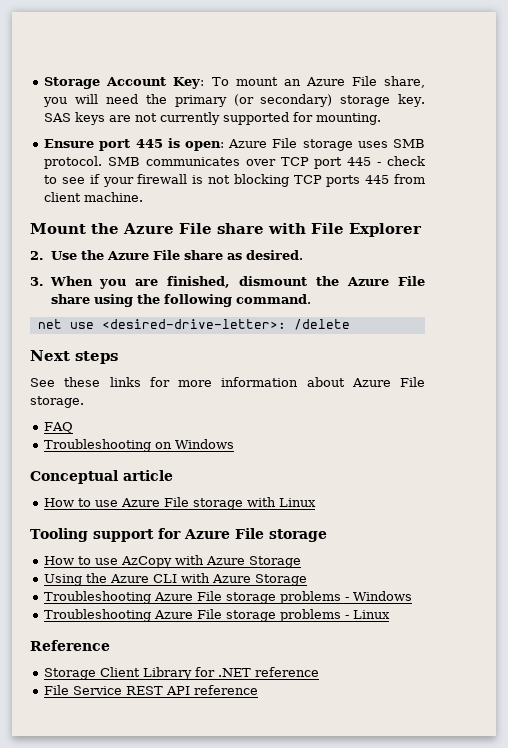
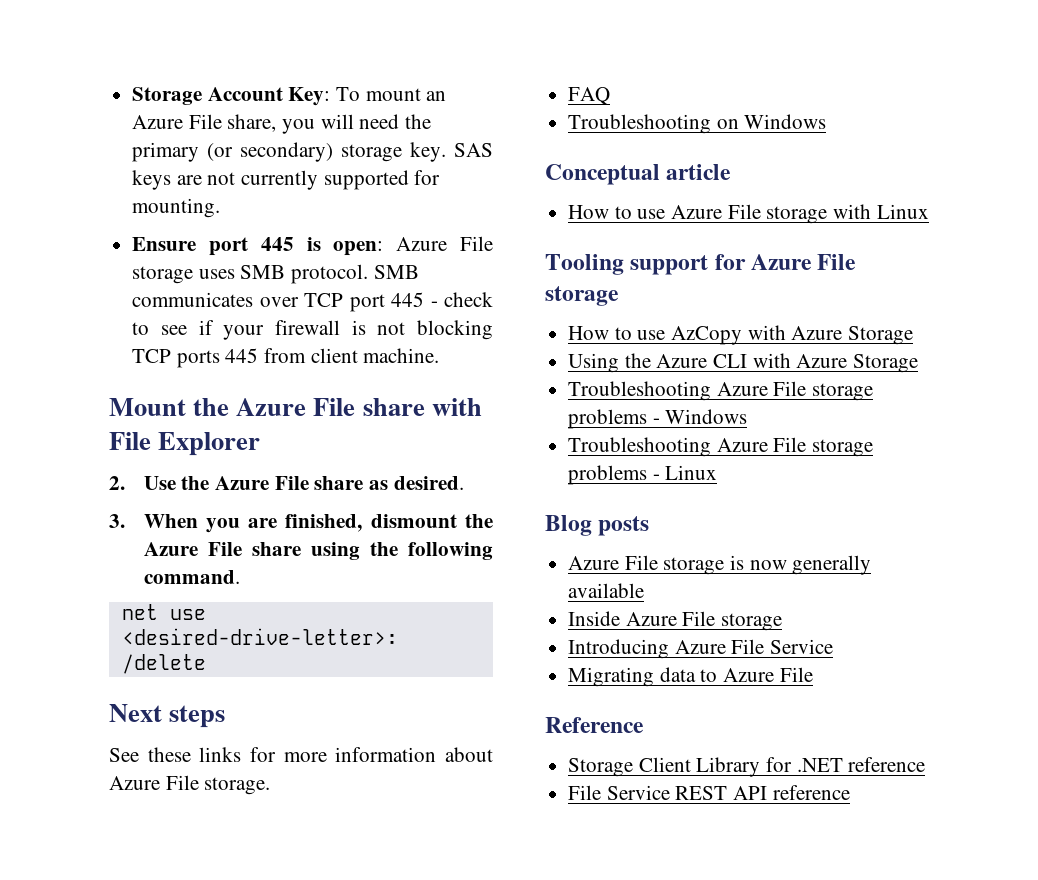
+ Blog posts
+ Azure File storage is now generally available
+ Inside Azure File storage
+ Introducing Azure File Service
+ Migrating data to Azure File

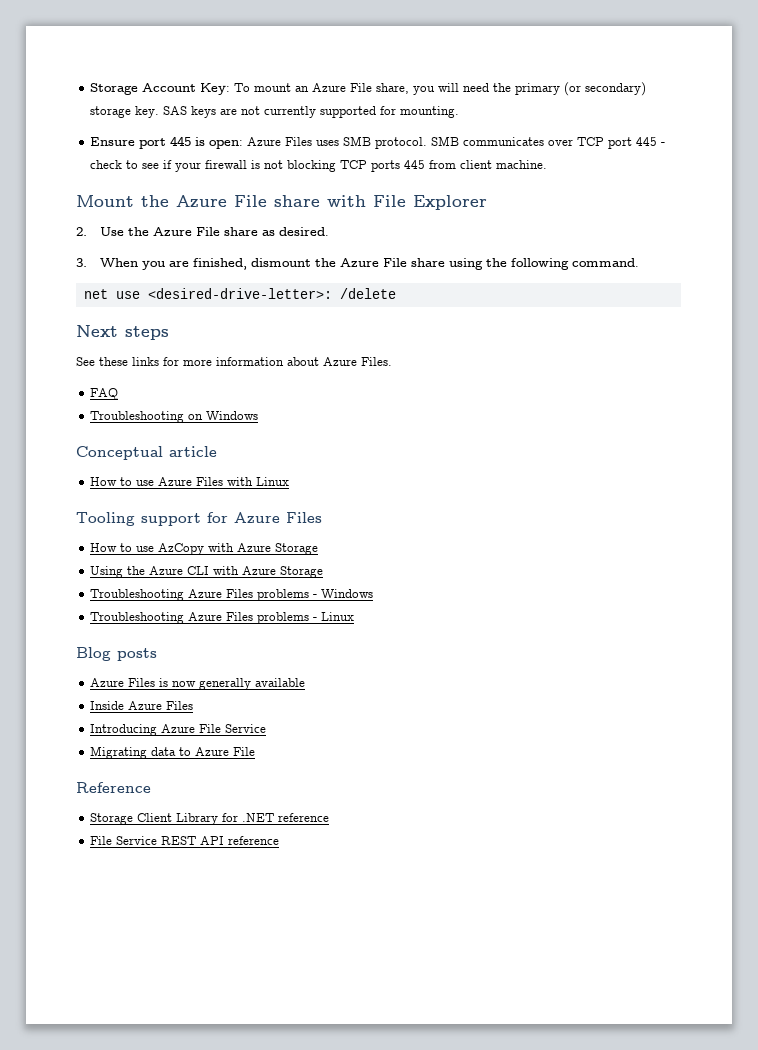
- Ensure port 445 is open: Azure File storage uses SMB protocol.
+ Ensure port 445 is open: Azure Files uses SMB protocol.
- See these links for more information about Azure File storage.
+ See these links for more information about Azure Files.
- How to use Azure File storage with Linux
+ How to use Azure Files with Linux
- Tooling support for Azure File storage
+ Tooling support for Azure Files
- Troubleshooting Azure File storage problems - Windows
+ Troubleshooting Azure Files problems - Windows
- Troubleshooting Azure File storage problems - Linux
+ Troubleshooting Azure Files problems - Linux
- Azure File storage is now generally available
+ Azure Files is now generally available
- Inside Azure File storage
+ Inside Azure Files

